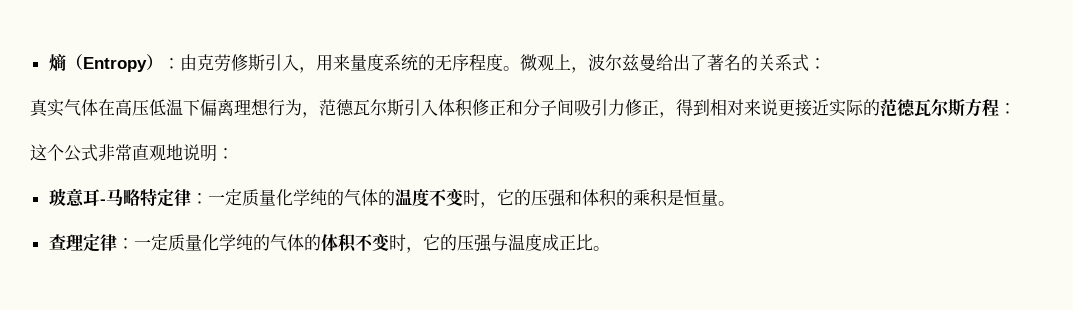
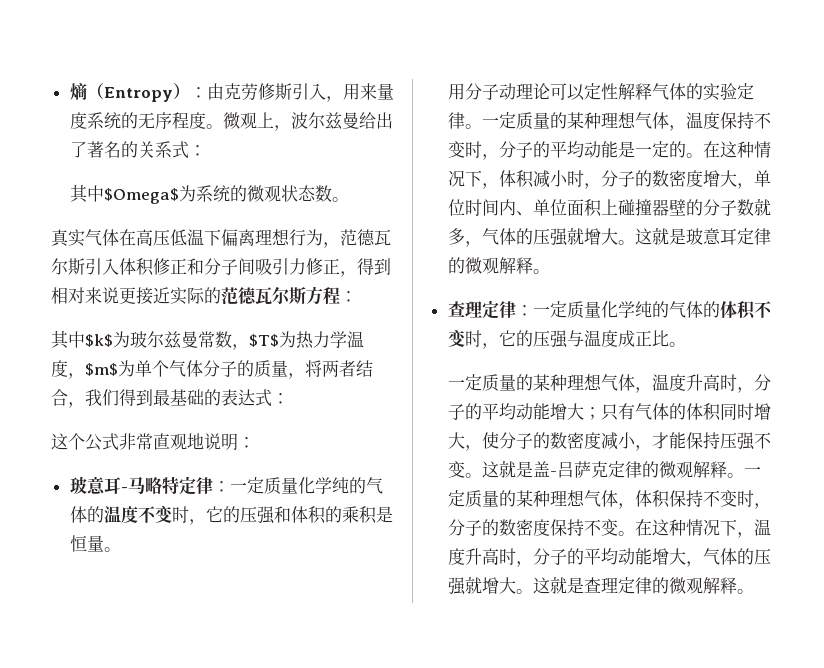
+ 其中$Omega$为系统的微观状态数。
+ 其中$k$为玻尔兹曼常数，$T$为热力学温度，$m$为单个气体分子的质量，将两者结合，我们得到最基础的表达式：
+ 用分子动理论可以定性解释气体的实验定律。一定质量的某种理想气体，温度保持不变时，分子的平均动能是一定的。在这种情况下，体积减小时，分子的数密度增大，单位时间内、单位面积上碰撞器壁的分子数就多，气体的压强就增大。这就是玻意耳定律的微观解释。
+ 一定质量的某种理想气体，温度升高时，分子的平均动能增大；只有气体的体积同时增大，使分子的数密度减小，才能保持压强不变。这就是盖-吕萨克定律的微观解释。一定质量的某种理想气体，体积保持不变时，分子的数密度保持不变。在这种情况下，温度升高时，分子的平均动能增大，气体的压强就增大。这就是查理定律的微观解释。

